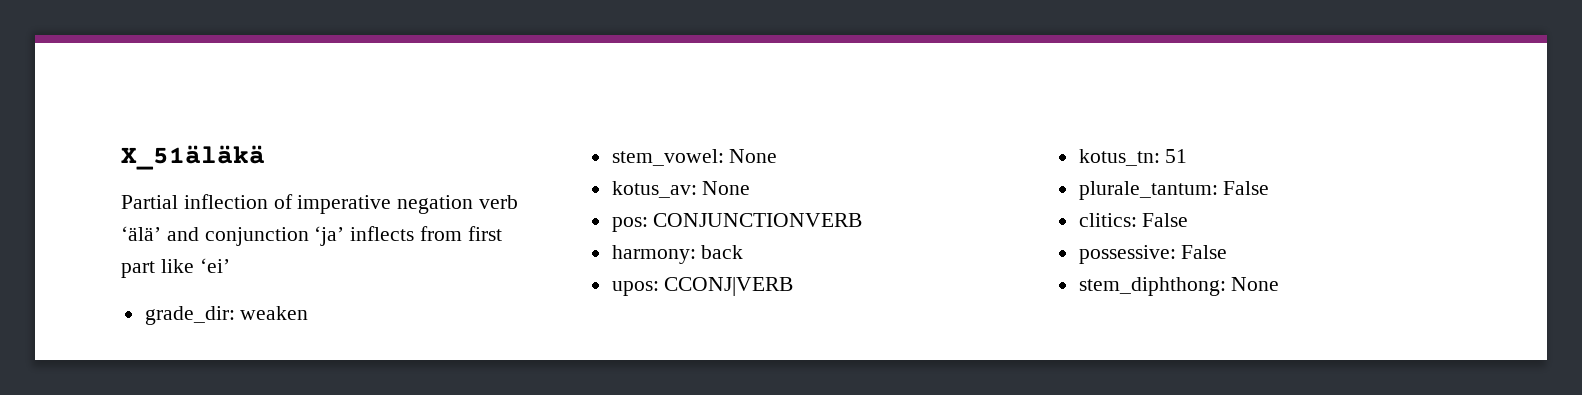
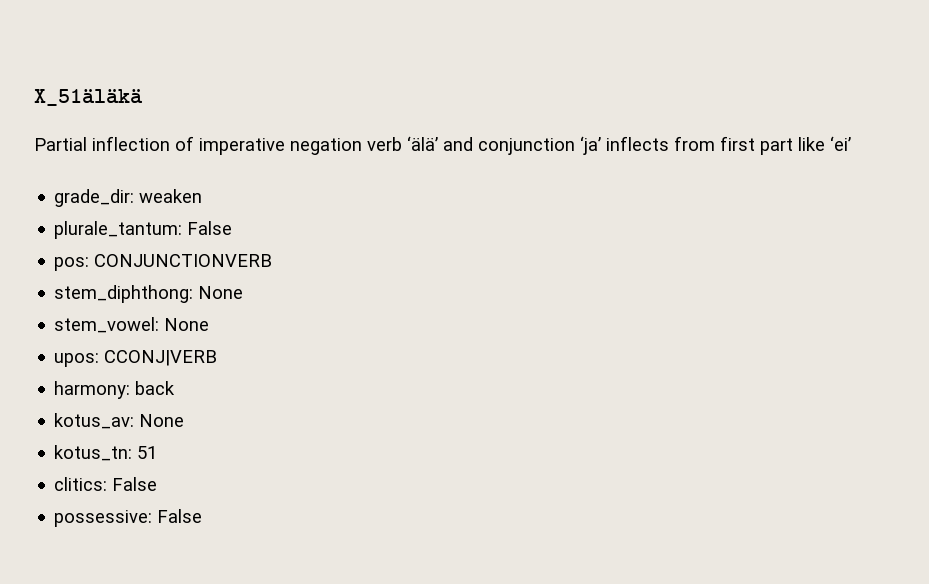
+ plurale_tantum: False
+ pos: CONJUNCTIONVERB
+ stem_diphthong: None
  stem_vowel: None
+ upos: CCONJ|VERB
+ harmony: back
  kotus_av: None
- pos: CONJUNCTIONVERB
- harmony: back
- upos: CCONJ|VERB
- plurale_tantum: False
- stem_diphthong: None

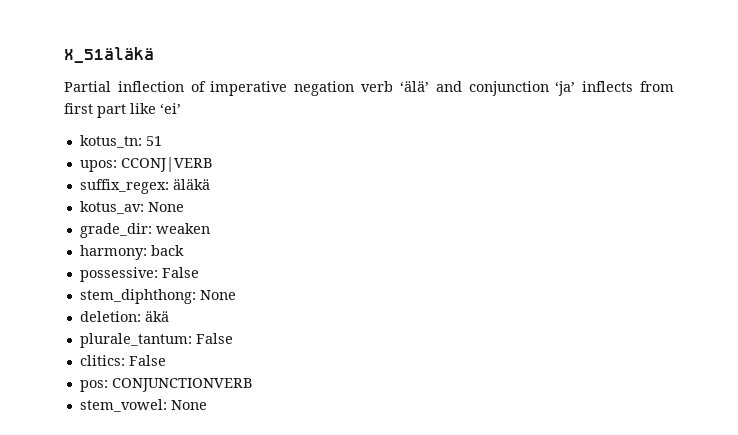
+ kotus_tn: 51
+ upos: CCONJ|VERB
+ suffix_regex: äläkä
+ kotus_av: None
  grade_dir: weaken
+ harmony: back
+ possessive: False
+ stem_diphthong: None
+ deletion: äkä
+ clitics: False
- stem_diphthong: None
- upos: CCONJ|VERB
- harmony: back
- kotus_av: None
- kotus_tn: 51
- clitics: False
- possessive: False

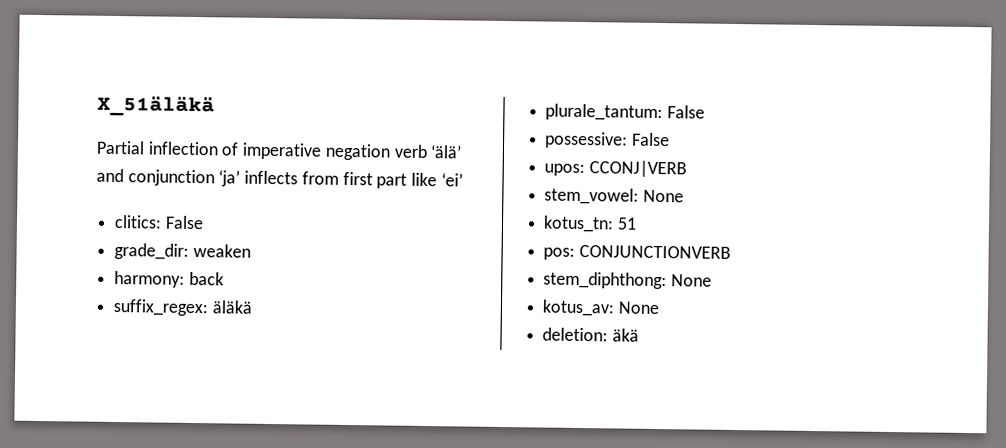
- kotus_tn: 51
- upos: CCONJ|VERB
- suffix_regex: äläkä
- kotus_av: None
+ clitics: False
  grade_dir: weaken
  harmony: back
+ suffix_regex: äläkä
+ plurale_tantum: False
  possessive: False
+ upos: CCONJ|VERB
+ stem_vowel: None
+ kotus_tn: 51
+ pos: CONJUNCTIONVERB
+ kotus_av: None
- plurale_tantum: False
- clitics: False
- pos: CONJUNCTIONVERB
- stem_vowel: None

